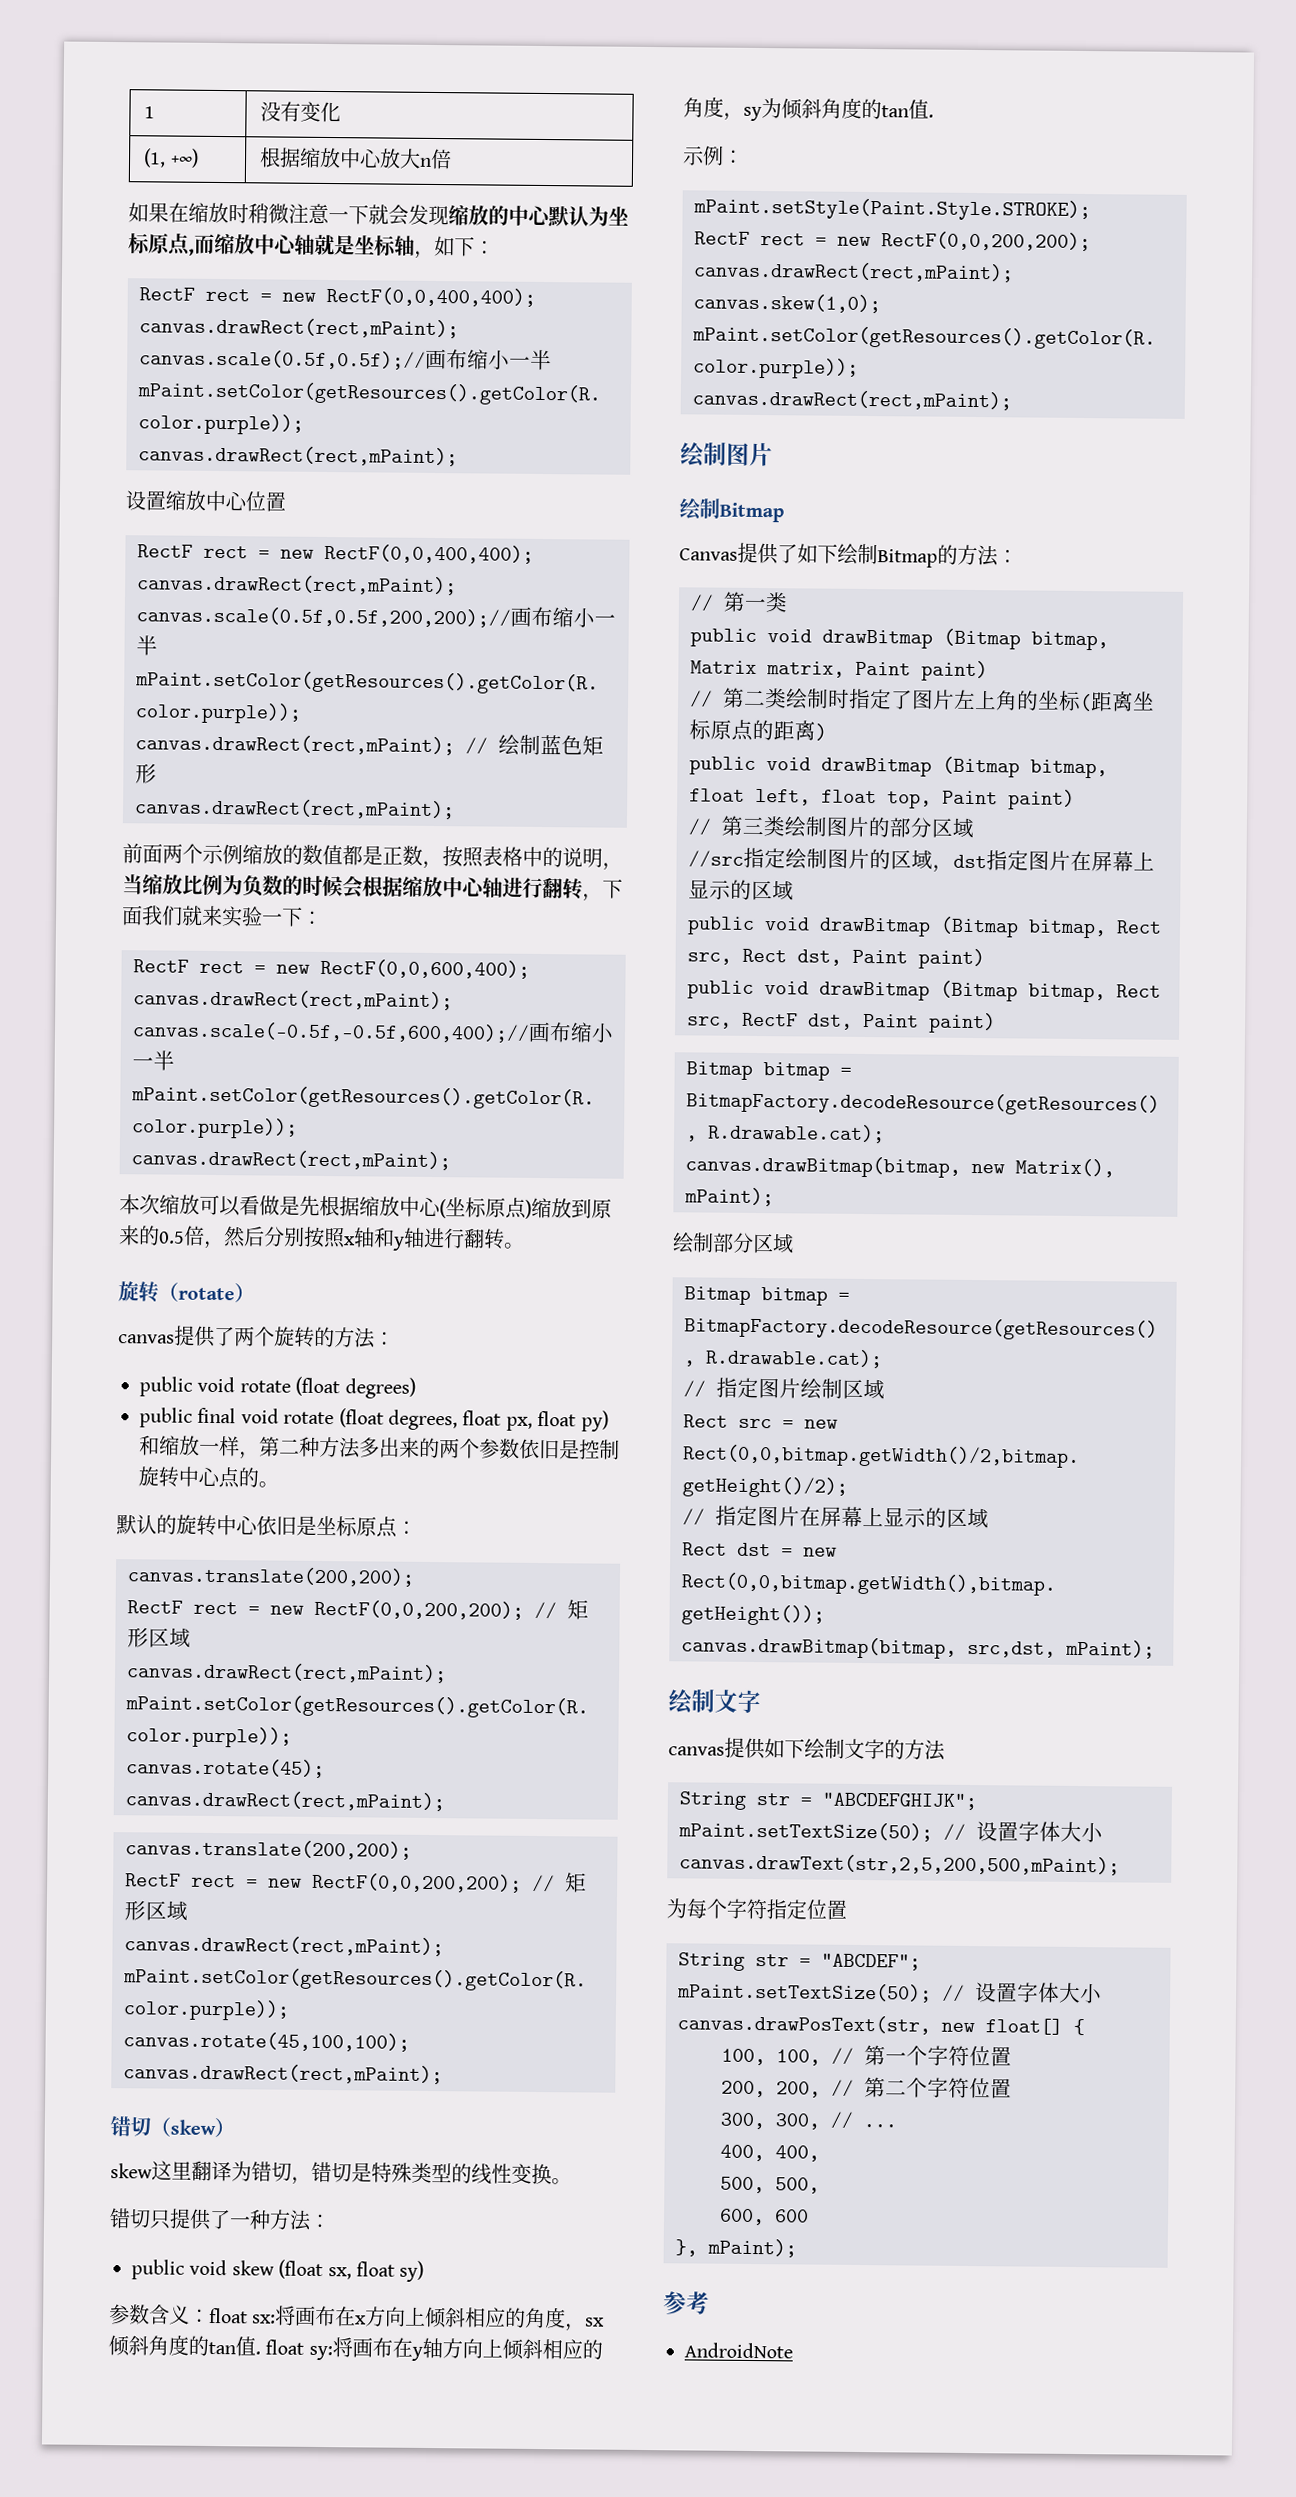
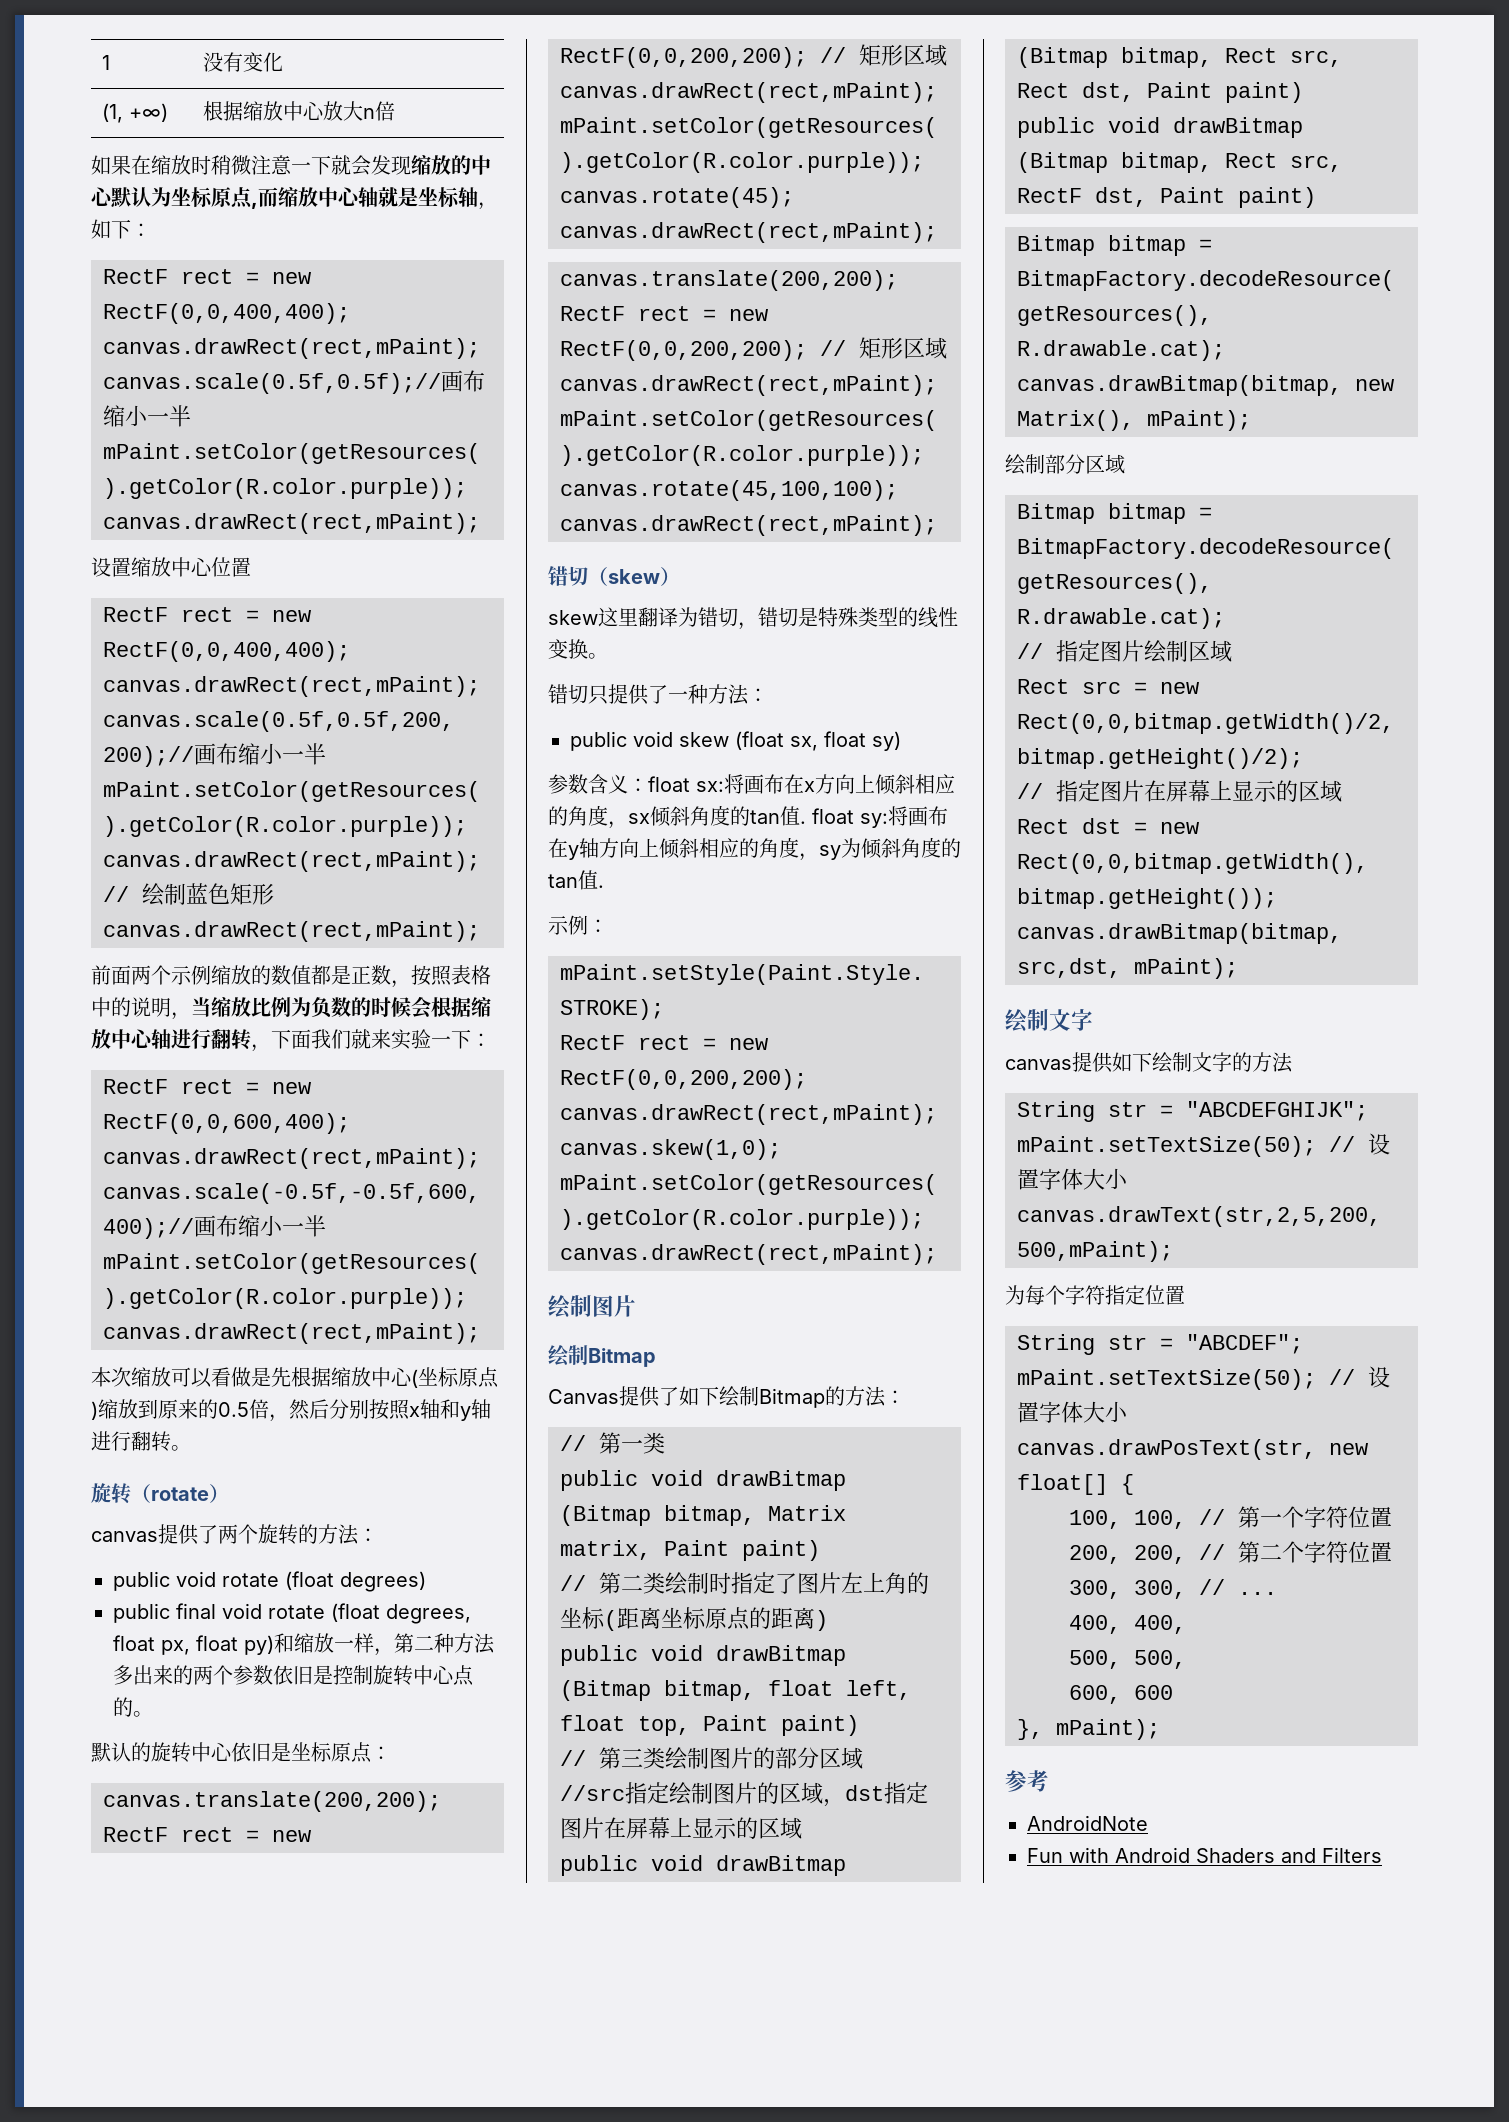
+ Fun with Android Shaders and Filters

